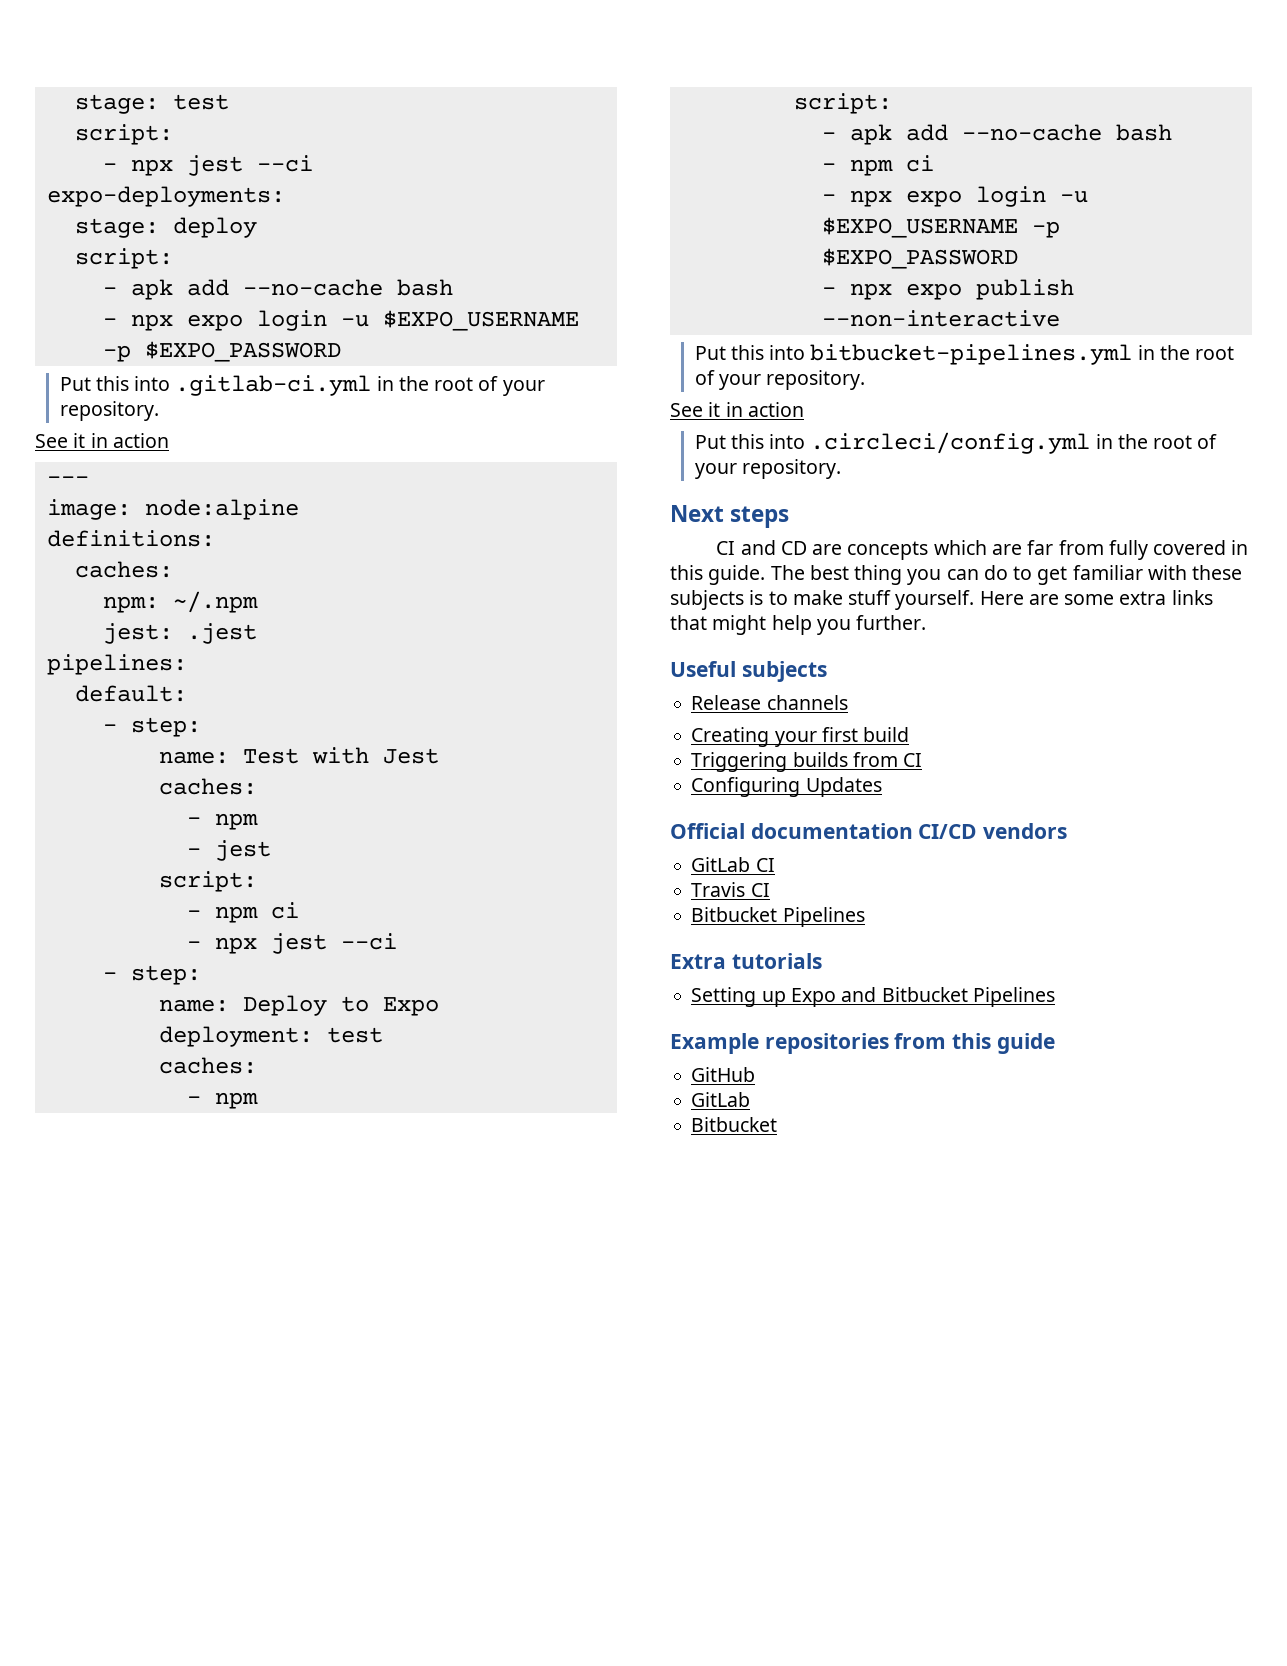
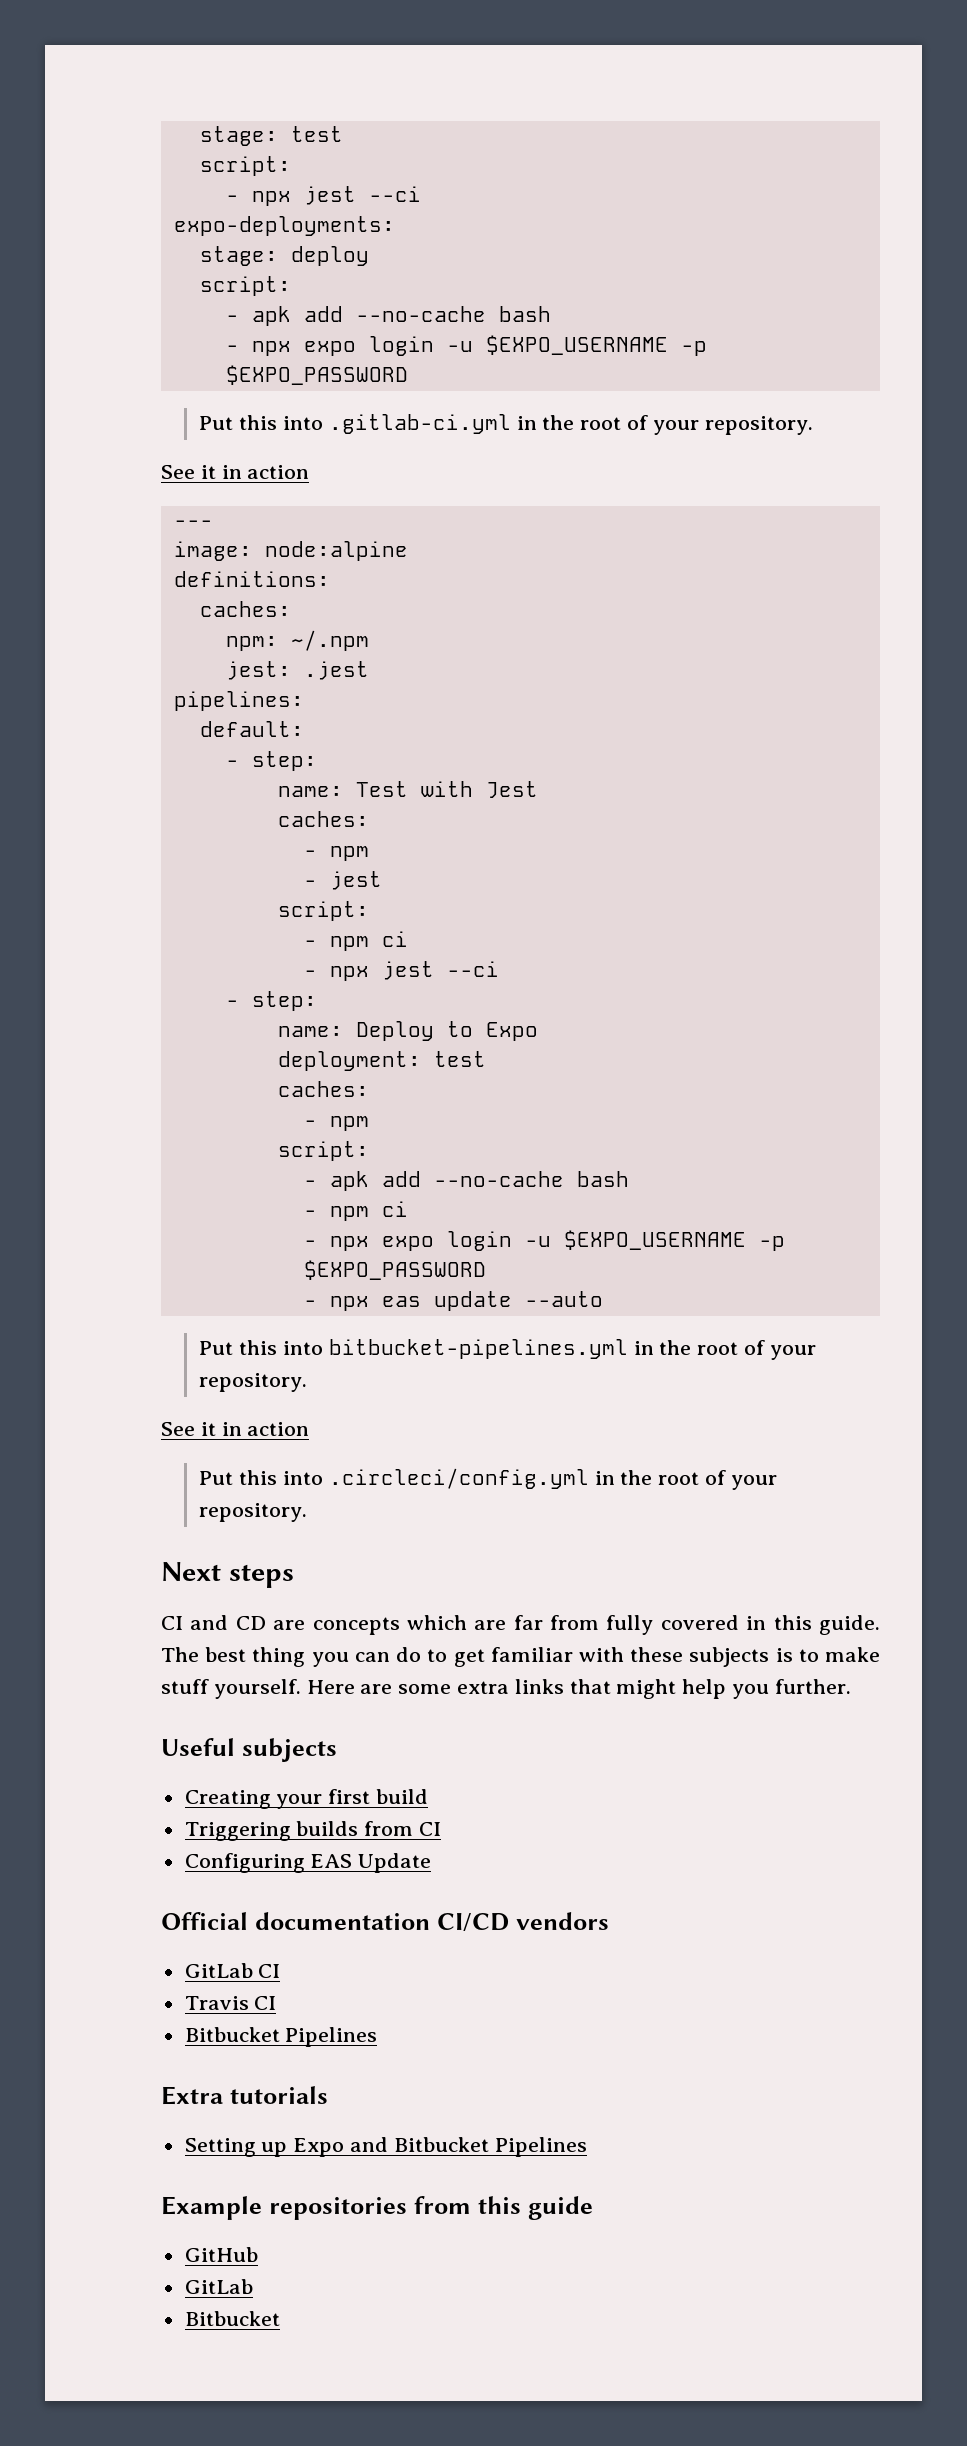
- - npx expo publish --non-interactive
+ - npx eas update --auto
- Release channels
- Configuring Updates
+ Configuring EAS Update

